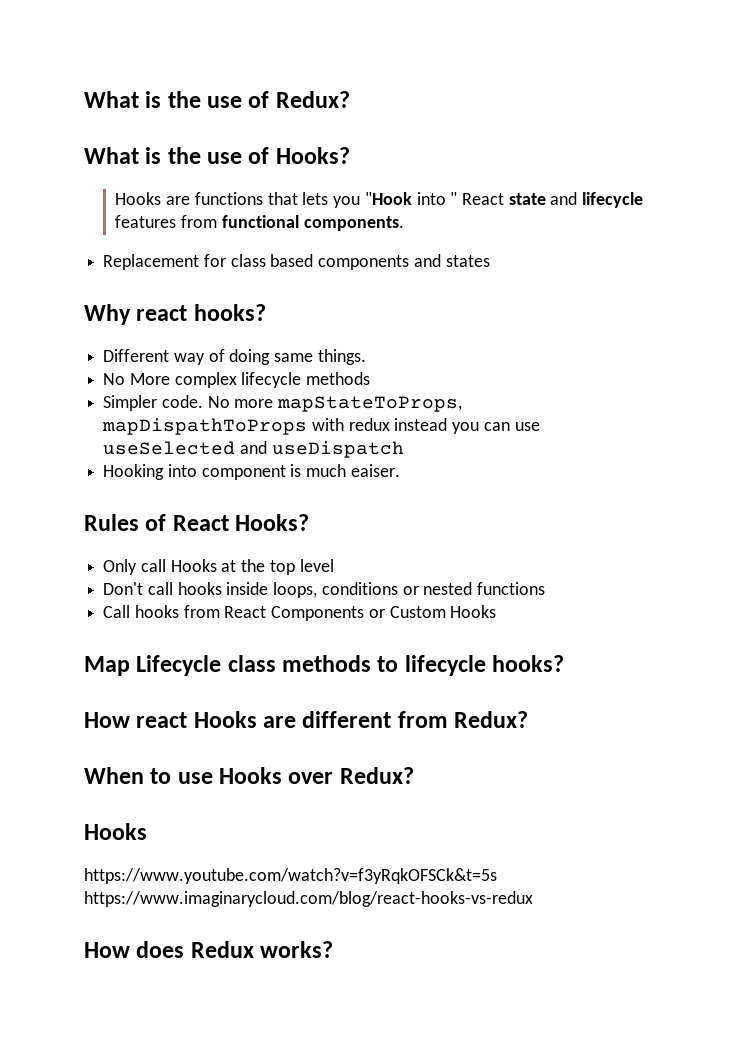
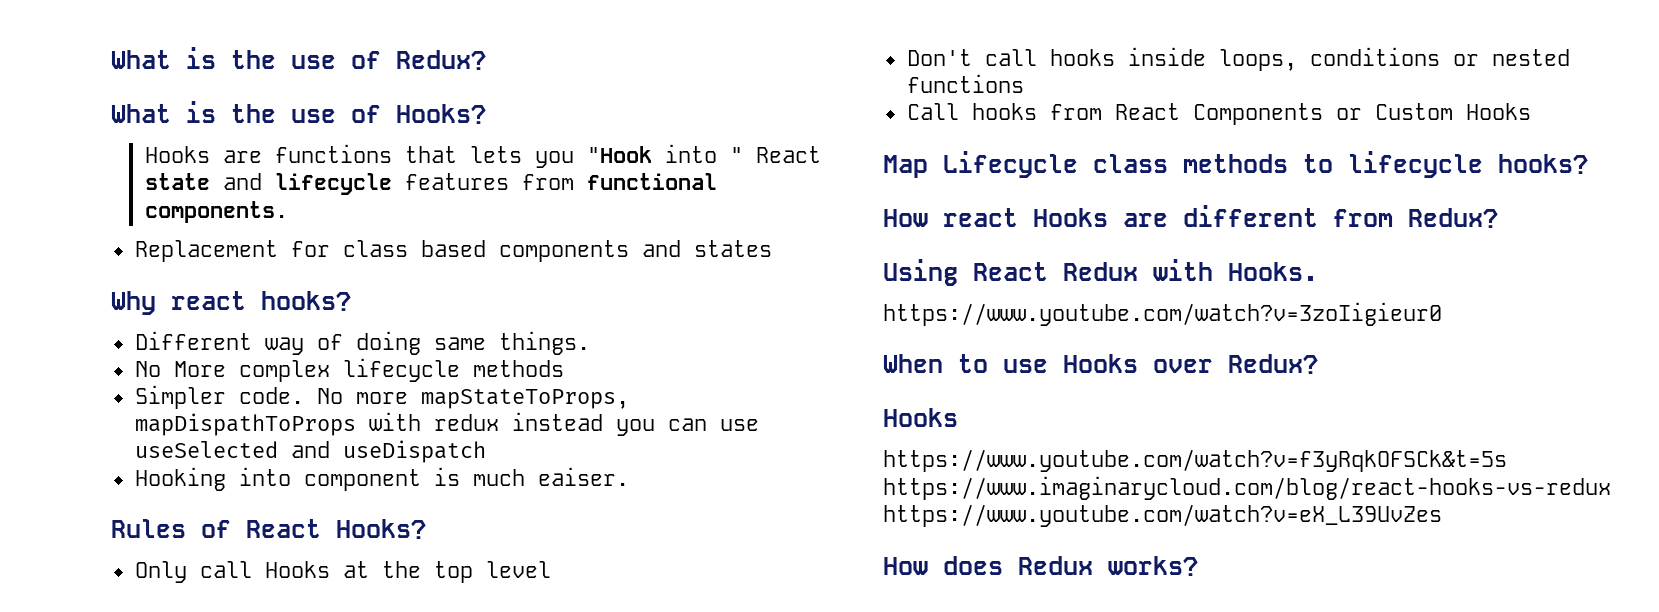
+ Using React Redux with Hooks.
+ https://www.youtube.com/watch?v=3zoIigieur0
- https://www.youtube.com/watch?v=f3yRqkOFSCk&t=5s https://www.imaginarycloud.com/blog/react-hooks-vs-redux
+ https://www.youtube.com/watch?v=f3yRqkOFSCk&t=5s https://www.imaginarycloud.com/blog/react-hooks-vs-redux https://www.youtube.com/watch?v=eX_L39UvZes

